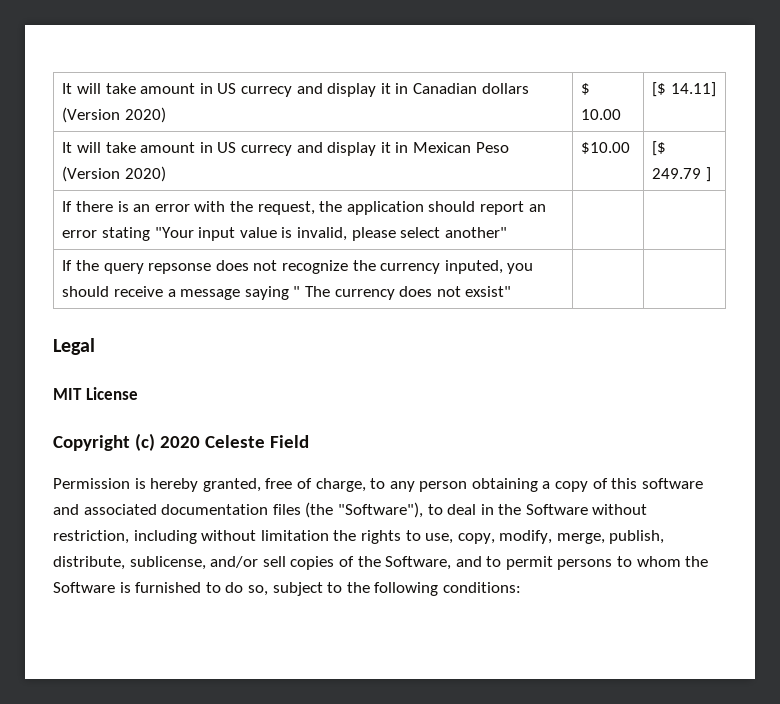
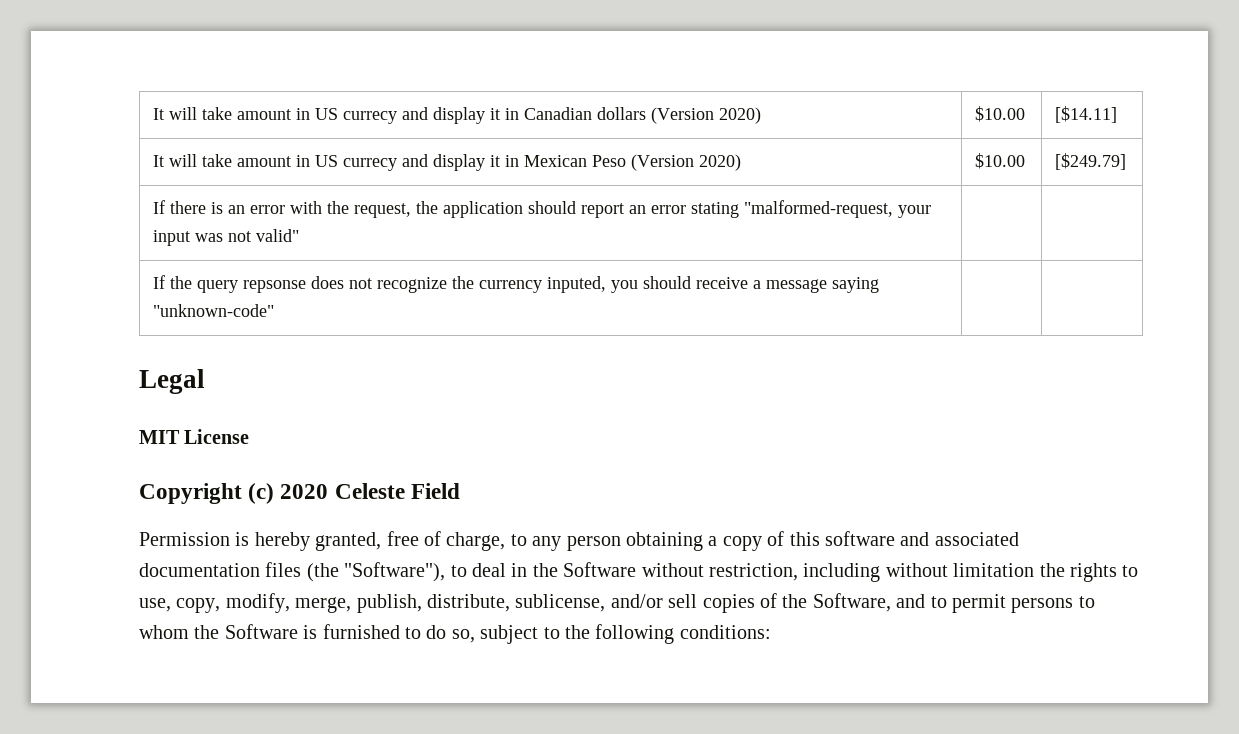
- It will take amount in US currecy and display it in Canadian dollars (Version 2020) | $ 10.00 | [$ 14.11]
+ It will take amount in US currecy and display it in Canadian dollars (Version 2020) | $10.00 | [$14.11]
- It will take amount in US currecy and display it in Mexican Peso (Version 2020) | $10.00 | [$ 249.79 ]
+ It will take amount in US currecy and display it in Mexican Peso (Version 2020) | $10.00 | [$249.79]
- If there is an error with the request, the application should report an error stating "Your input value is invalid, please select another" | |
+ If there is an error with the request, the application should report an error stating "malformed-request, your input was not valid" | |
- If the query repsonse does not recognize the currency inputed, you should receive a message saying " The currency does not exsist" | |
+ If the query repsonse does not recognize the currency inputed, you should receive a message saying "unknown-code" | |

